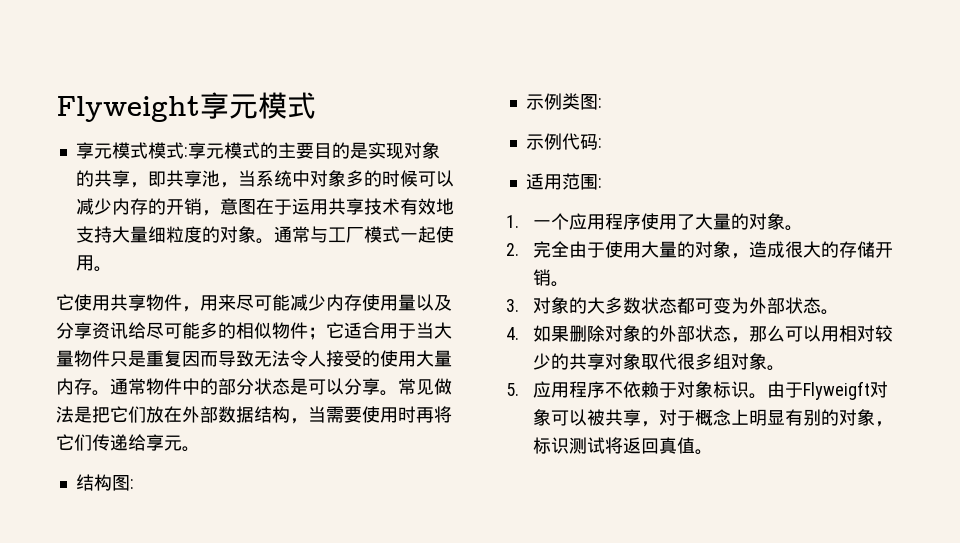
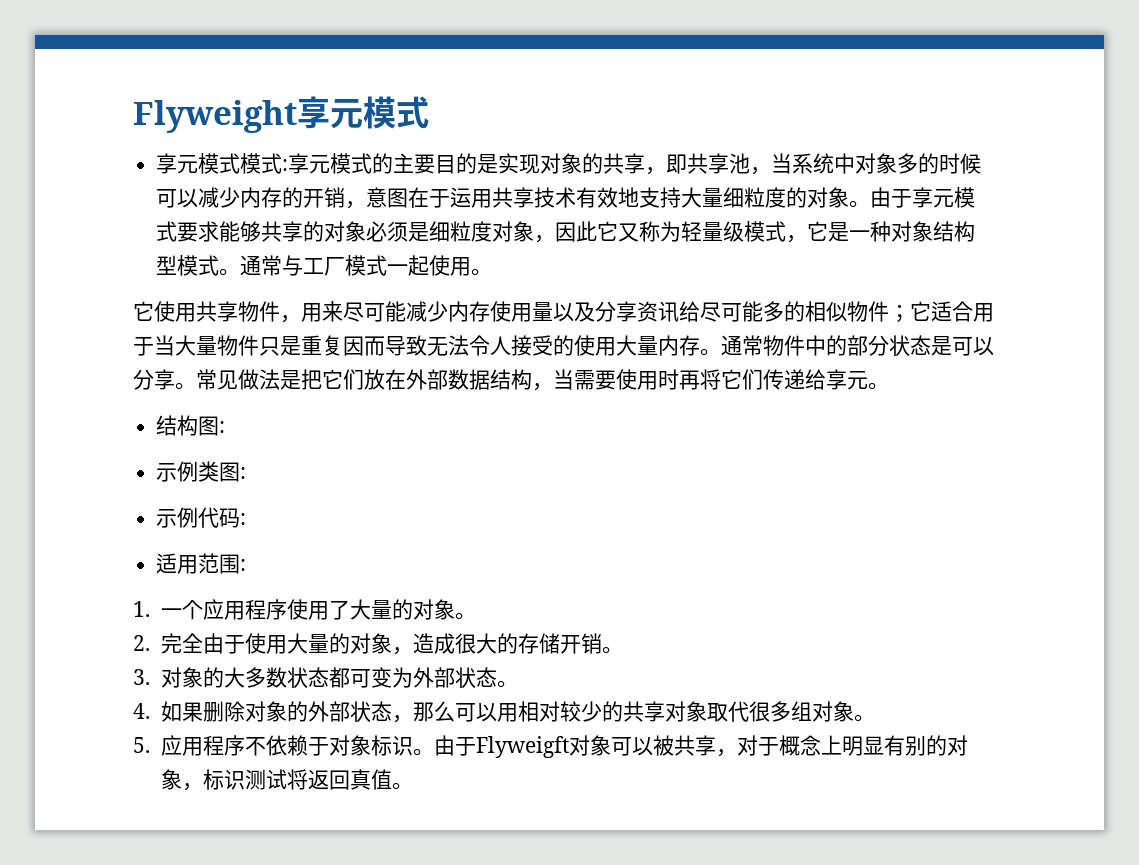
+ 由于享元模式要求能够共享的对象必须是细粒度对象，因此它又称为轻量级模式，它是一种对象结构型模式。

